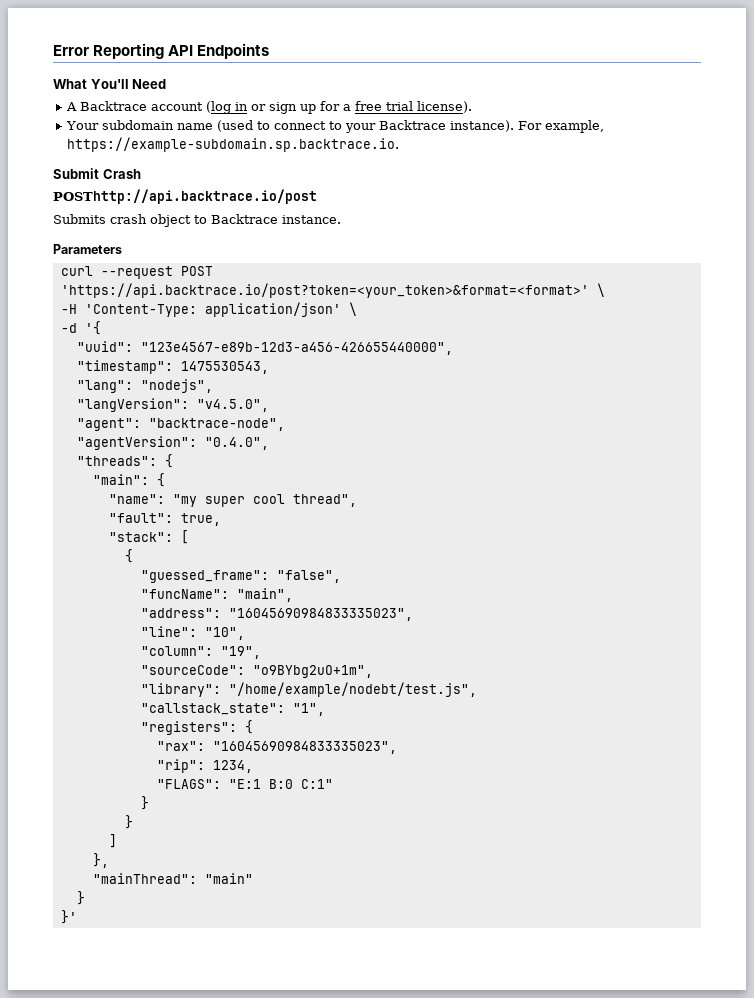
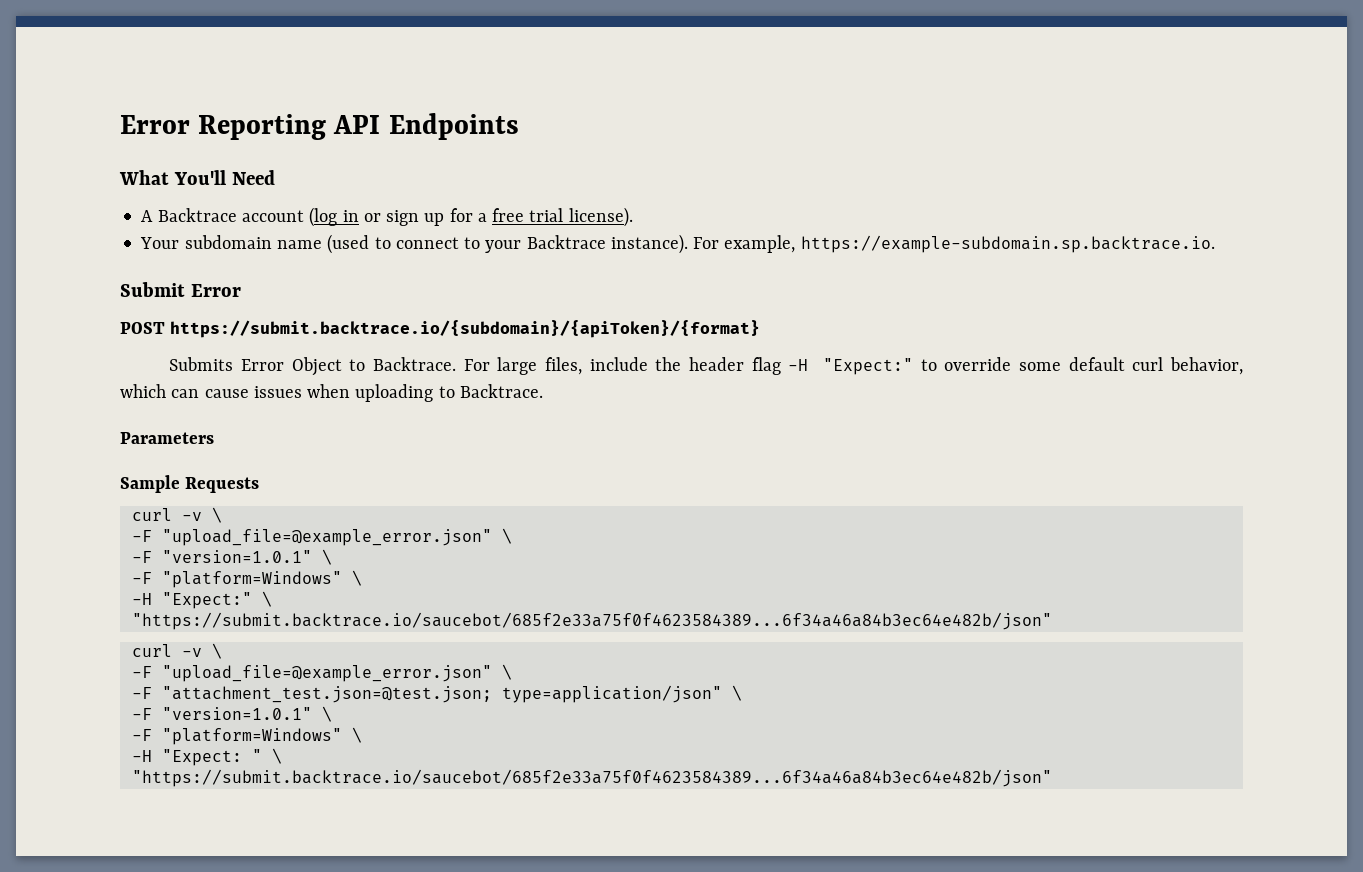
- Submit Crash
- POSThttp://api.backtrace.io/post
- Submits crash object to Backtrace instance.
+ Submit Error
+ POST https://submit.backtrace.io/{subdomain}/{apiToken}/{format}
+ Submits Error Object to Backtrace. For large files, include the header flag -H "Expect:" to override some default curl behavior, which can cause issues when uploading to Backtrace.
- curl --request POST 'https://api.backtrace.io/post?token=<your_token>&format=<format>' \
- -H 'Content-Type: application/json' \
- -d '{
- "uuid": "123e4567-e89b-12d3-a456-426655440000",
- "timestamp": 1475530543,
- "lang": "nodejs",
- "langVersion": "v4.5.0",
- "agent": "backtrace-node",
- "agentVersion": "0.4.0",
- "threads": {
- "main": {
- "name": "my super cool thread",
- "fault": true,
- "stack": [
- {
- "guessed_frame": "false",
- "funcName": "main",
- "address": "16045690984833335023",
- "line": "10",
- "column": "19",
- "sourceCode": "o9BYbg2uO+1m",
- "library": "/home/example/nodebt/test.js",
- "callstack_state": "1",
- "registers": {
- "rax": "16045690984833335023",
- "rip": 1234,
- "FLAGS": "E:1 B:0 C:1"
- }
- }
- ]
- },
- "mainThread": "main"
- }
- }'
+ Sample Requests
+ curl -v \
+ -F "upload_file=@example_error.json" \
+ -F "version=1.0.1" \
+ -F "platform=Windows" \
+ -H "Expect:" \
+ "https://submit.backtrace.io/saucebot/685f2e33a75f0f4623584389...6f34a46a84b3ec64e482b/json"
+ curl -v \
+ -F "upload_file=@example_error.json" \
+ -F "attachment_test.json=@test.json; type=application/json" \
+ -F "version=1.0.1" \
+ -F "platform=Windows" \
+ -H "Expect: " \
+ "https://submit.backtrace.io/saucebot/685f2e33a75f0f4623584389...6f34a46a84b3ec64e482b/json"

